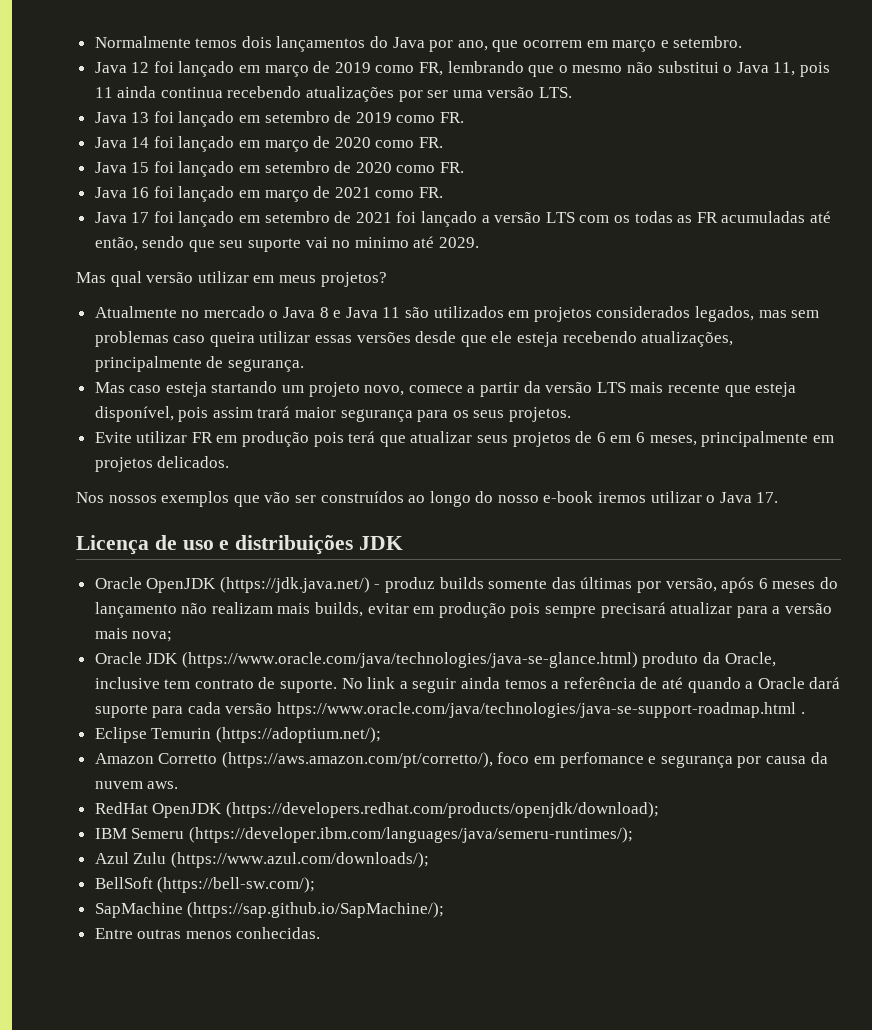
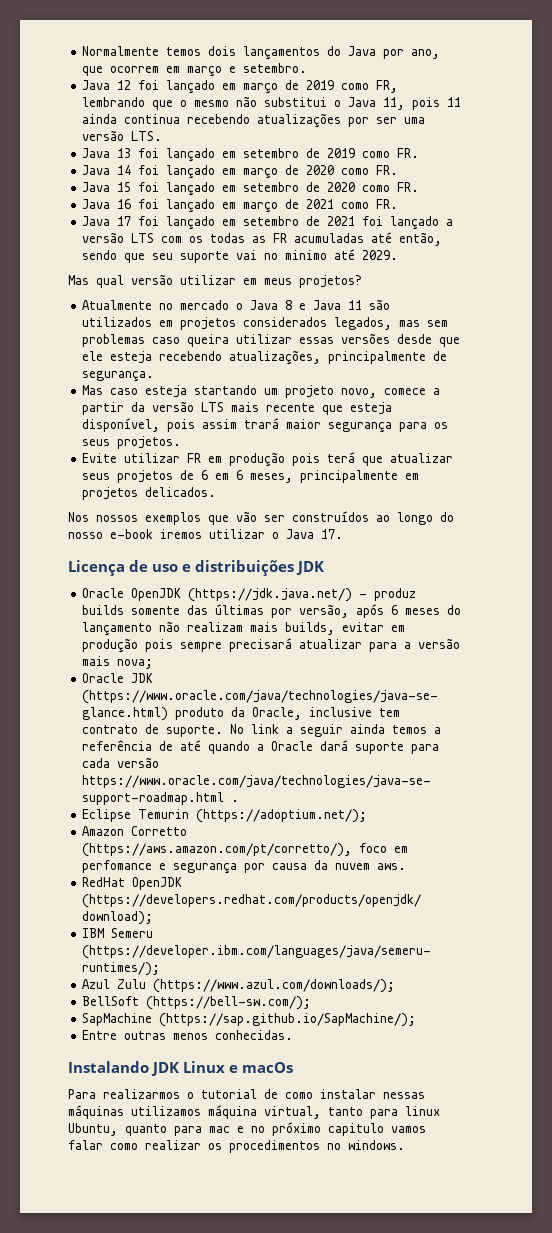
+ Instalando JDK Linux e macOs
+ Para realizarmos o tutorial de como instalar nessas máquinas utilizamos máquina virtual, tanto para linux Ubuntu, quanto para mac e no próximo capitulo vamos falar como realizar os procedimentos no windows.

